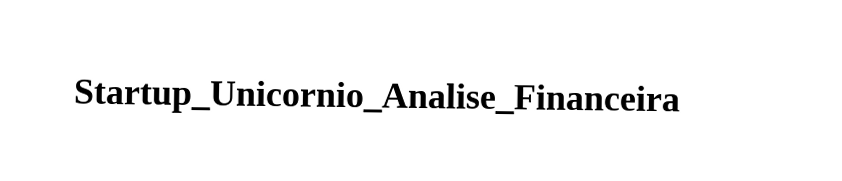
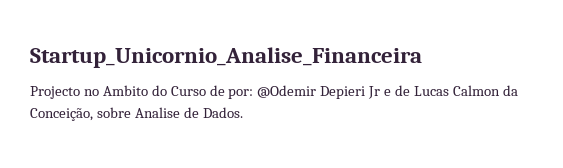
+ Projecto no Ambito do Curso de por: @Odemir Depieri Jr e de Lucas Calmon da Conceição, sobre Analise de Dados.

